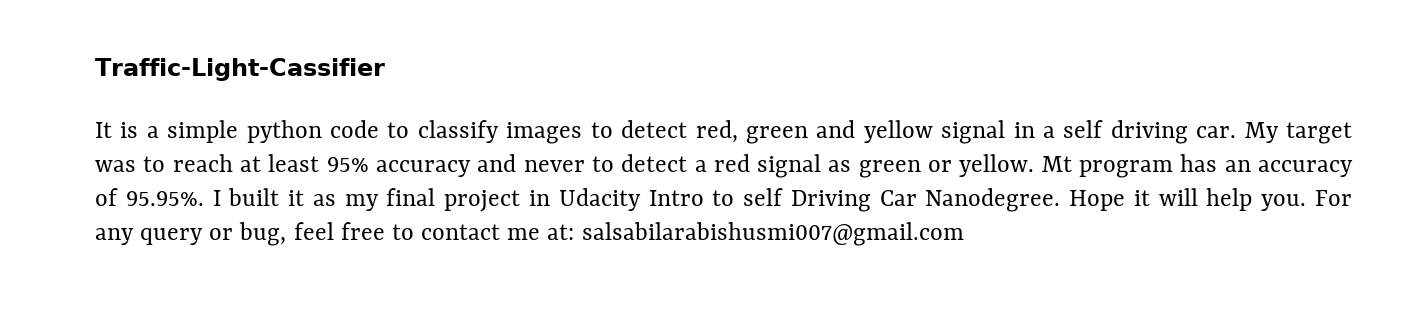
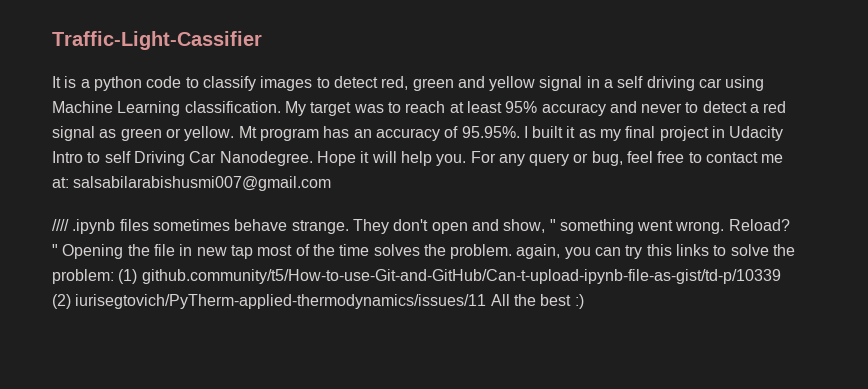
- It is a simple python code to classify images to detect red, green and yellow signal in a self driving car.
+ It is a python code to classify images to detect red, green and yellow signal in a self driving car using Machine Learning classification.
+ //// .ipynb files sometimes behave strange. They don't open and show, " something went wrong. Reload? " Opening the file in new tap most of the time solves the problem. again, you can try this links to solve the problem: (1) github.community/t5/How-to-use-Git-and-GitHub/Can-t-upload-ipynb-file-as-gist/td-p/10339 (2) iurisegtovich/PyTherm-applied-thermodynamics/issues/11 All the best :)

